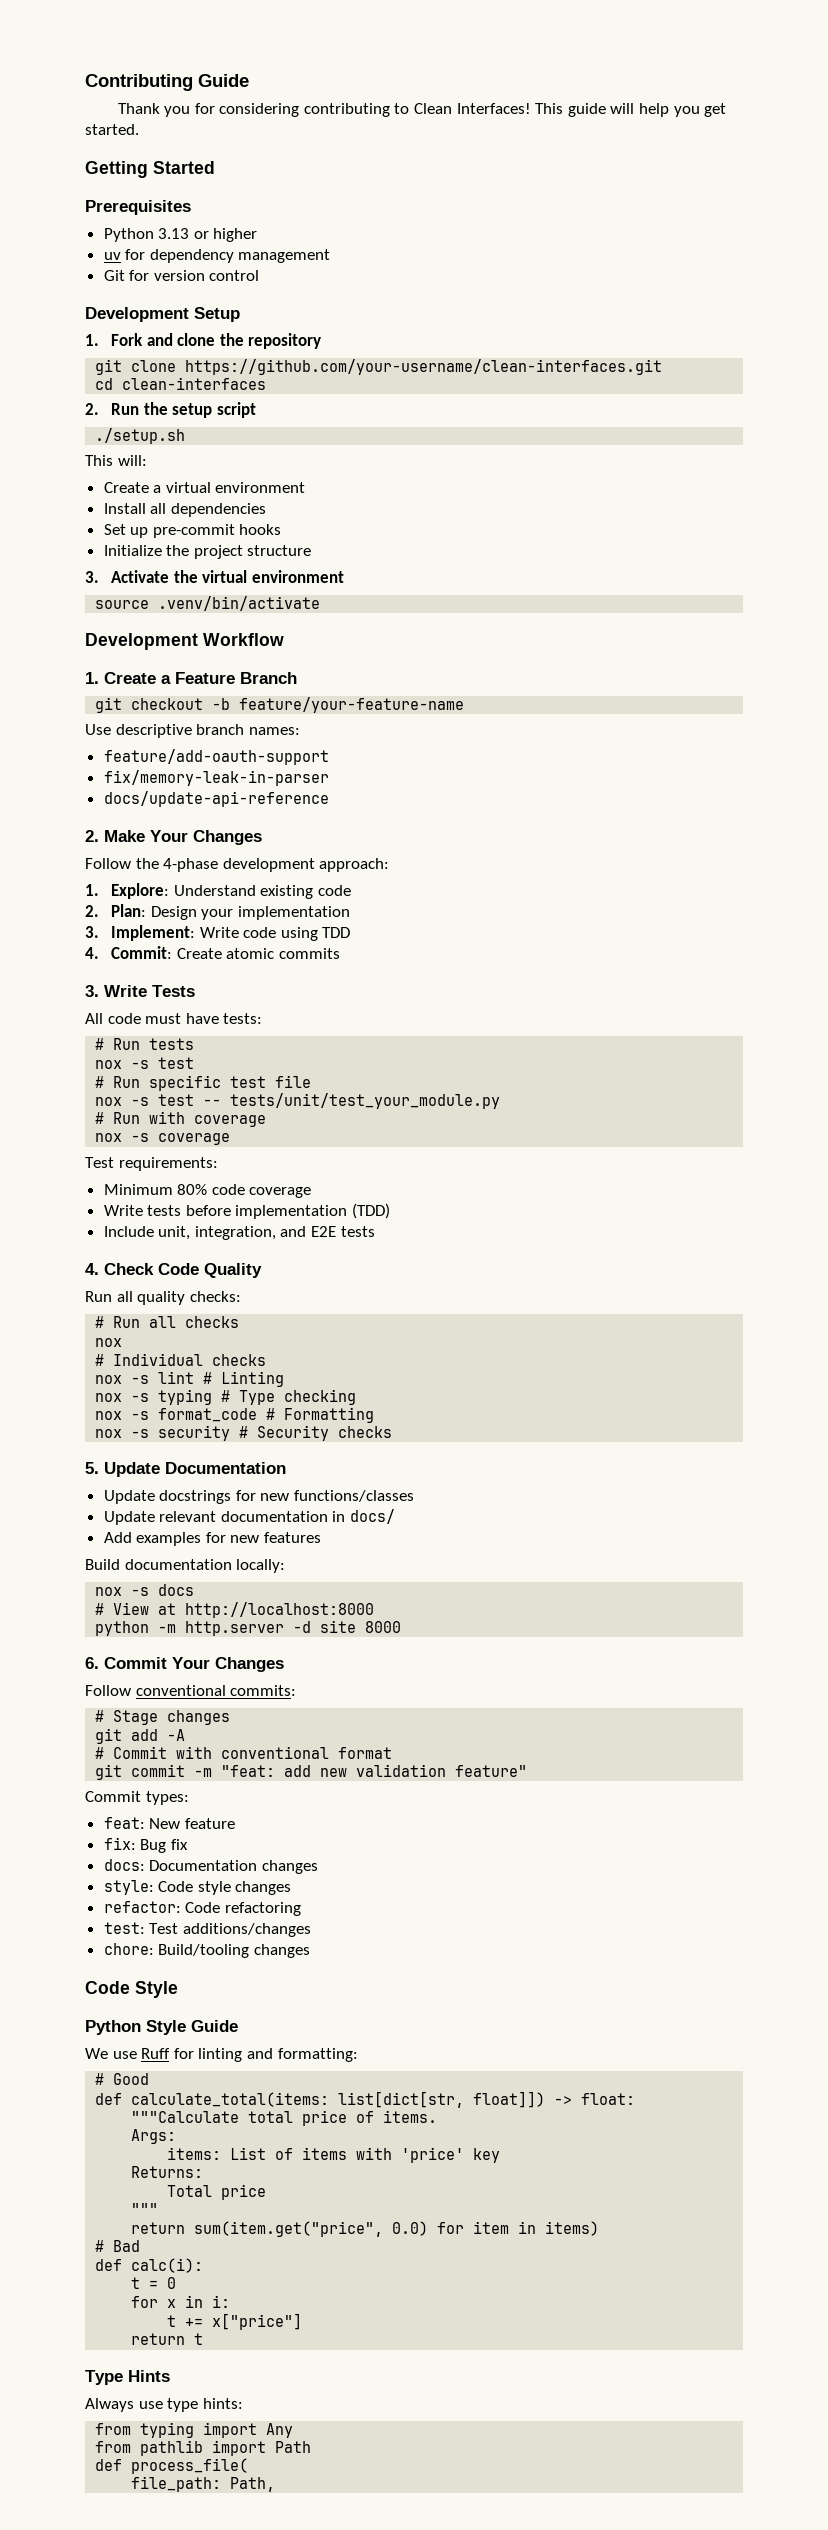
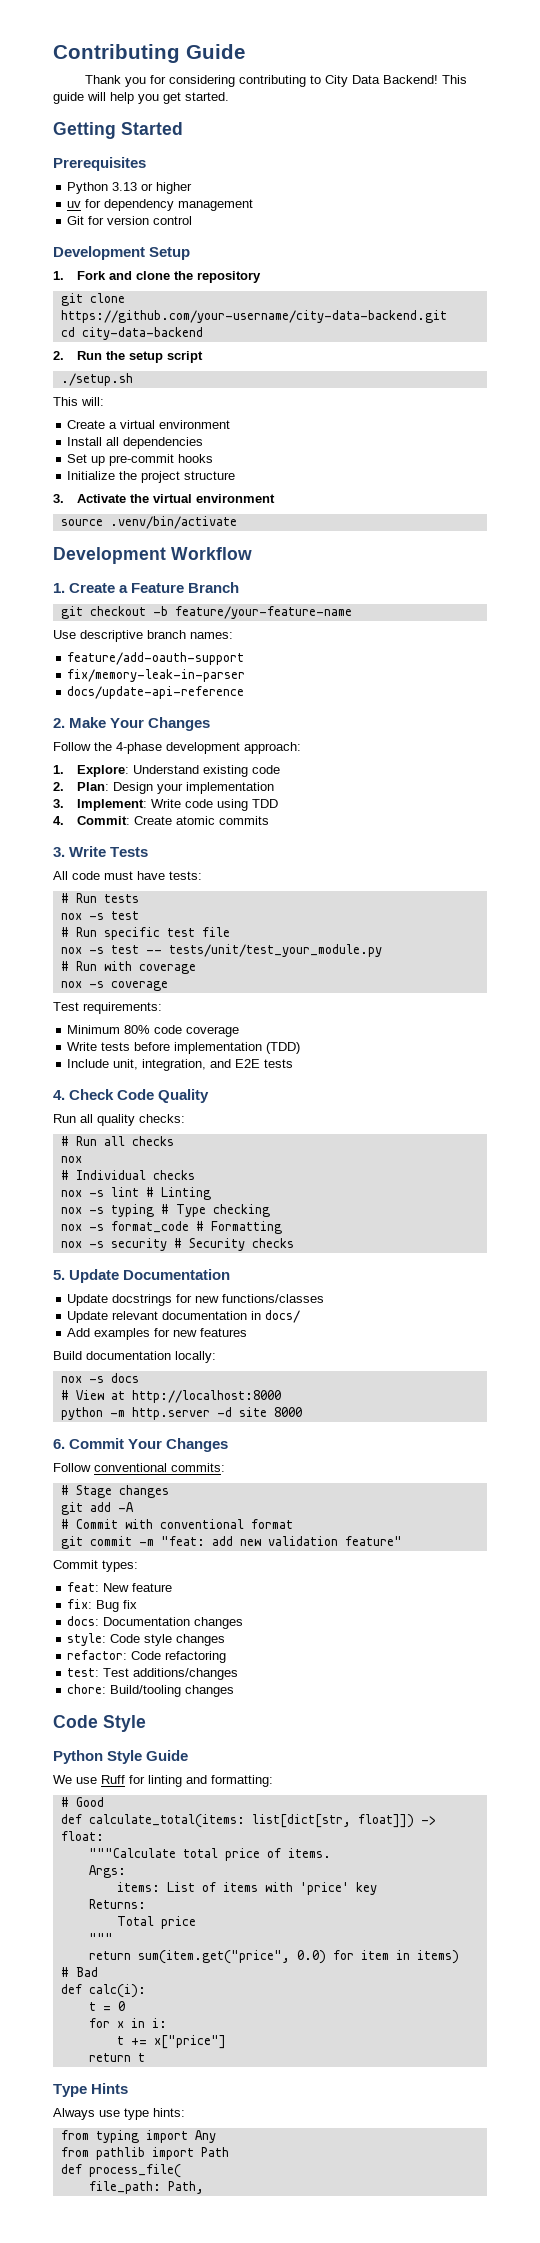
- Thank you for considering contributing to Clean Interfaces!
+ Thank you for considering contributing to City Data Backend!
- git clone https://github.com/your-username/clean-interfaces.git
+ git clone https://github.com/your-username/city-data-backend.git
- cd clean-interfaces
+ cd city-data-backend

